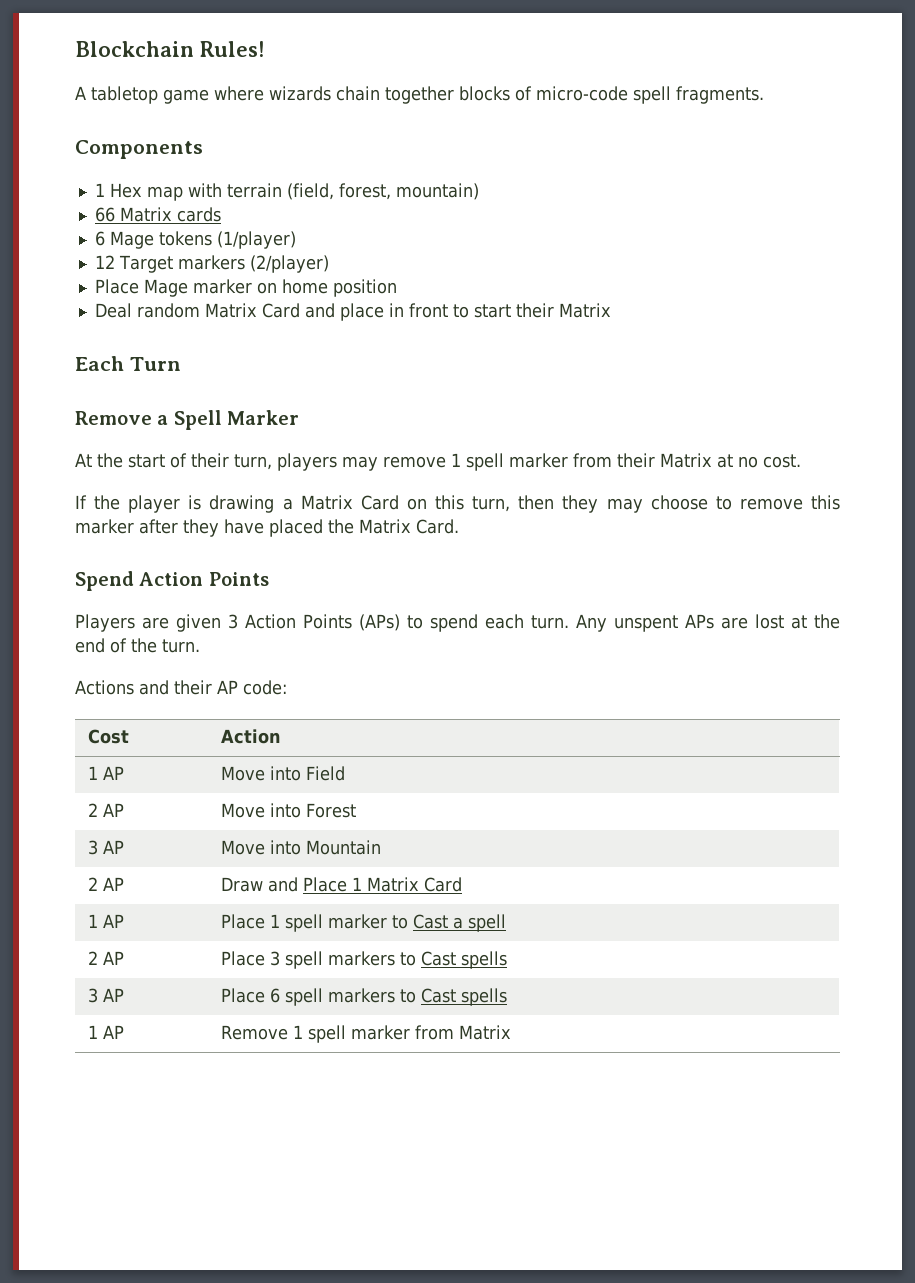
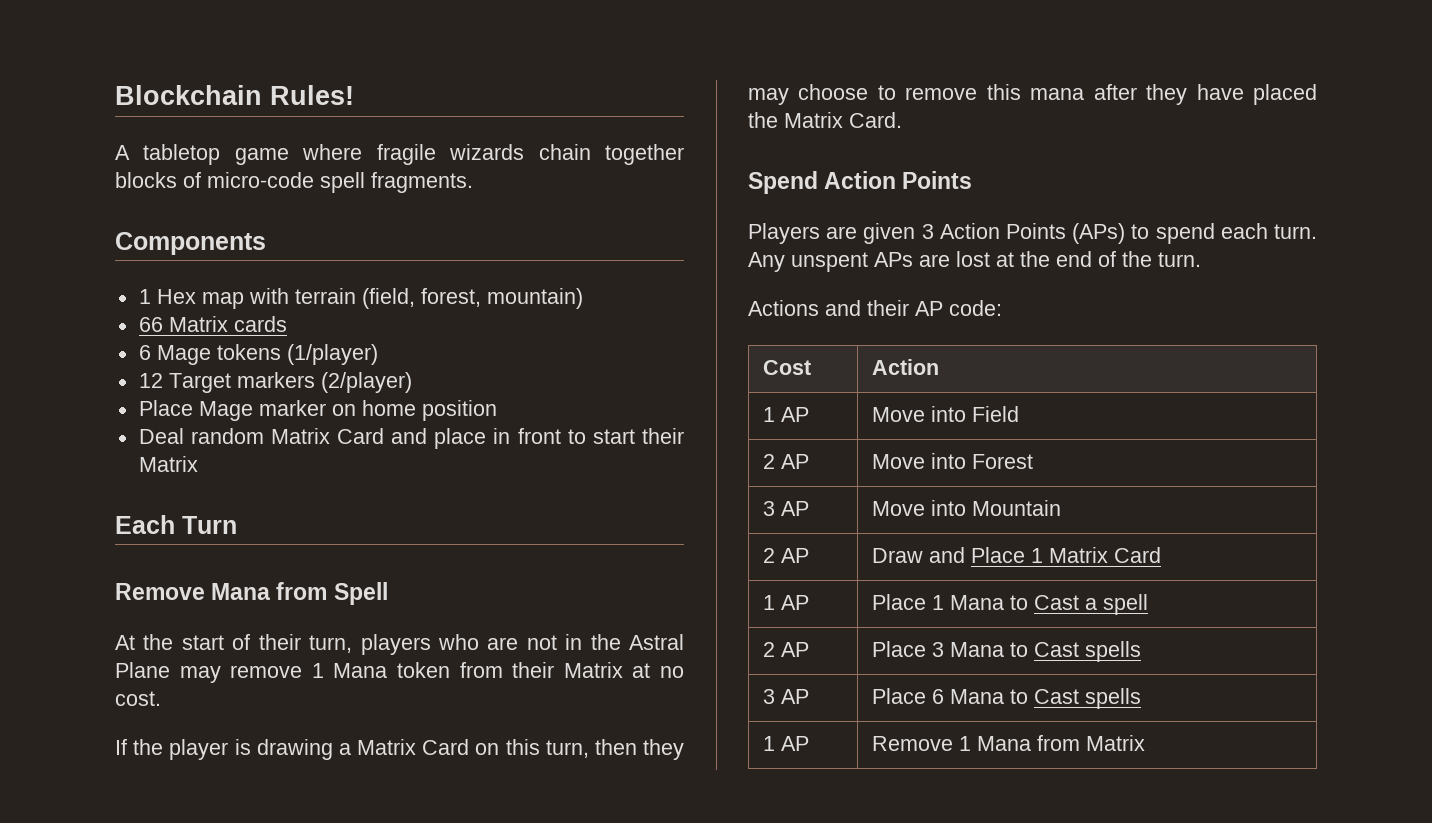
- A tabletop game where wizards chain together blocks of micro-code spell fragments.
+ A tabletop game where fragile wizards chain together blocks of micro-code spell fragments.
- Remove a Spell Marker
+ Remove Mana from Spell
- At the start of their turn, players may remove 1 spell marker from their Matrix at no cost.
+ At the start of their turn, players who are not in the Astral Plane may remove 1 Mana token from their Matrix at no cost.
- If the player is drawing a Matrix Card on this turn, then they may choose to remove this marker after they have placed the Matrix Card.
+ If the player is drawing a Matrix Card on this turn, then they may choose to remove this mana after they have placed the Matrix Card.
- 1 AP | Place 1 spell marker to Cast a spell
+ 1 AP | Place 1 Mana to Cast a spell
- 2 AP | Place 3 spell markers to Cast spells
+ 2 AP | Place 3 Mana to Cast spells
- 3 AP | Place 6 spell markers to Cast spells
+ 3 AP | Place 6 Mana to Cast spells
- 1 AP | Remove 1 spell marker from Matrix
+ 1 AP | Remove 1 Mana from Matrix

